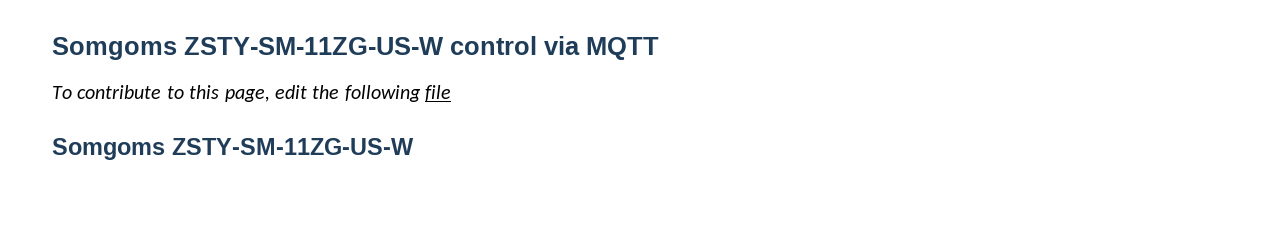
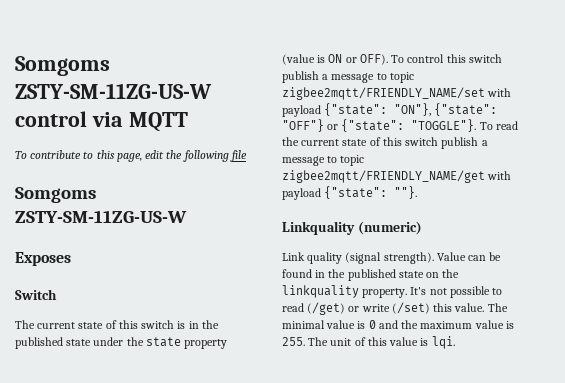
+ Exposes
+ Switch
+ The current state of this switch is in the published state under the state property (value is ON or OFF). To control this switch publish a message to topic zigbee2mqtt/FRIENDLY_NAME/set with payload {"state": "ON"}, {"state": "OFF"} or {"state": "TOGGLE"}. To read the current state of this switch publish a message to topic zigbee2mqtt/FRIENDLY_NAME/get with payload {"state": ""}.
+ Linkquality (numeric)
+ Link quality (signal strength). Value can be found in the published state on the linkquality property. It's not possible to read (/get) or write (/set) this value. The minimal value is 0 and the maximum value is 255. The unit of this value is lqi.

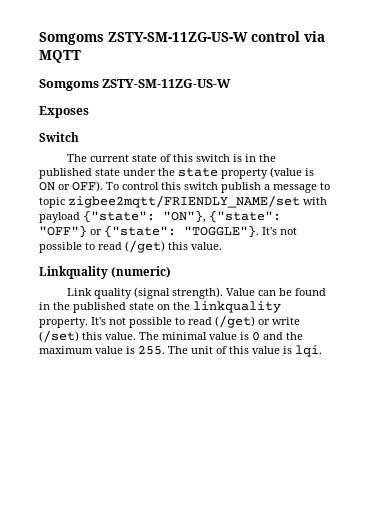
- To contribute to this page, edit the following file
- To read the current state of this switch publish a message to topic zigbee2mqtt/FRIENDLY_NAME/get with payload {"state": ""}.
+ It's not possible to read (/get) this value.

